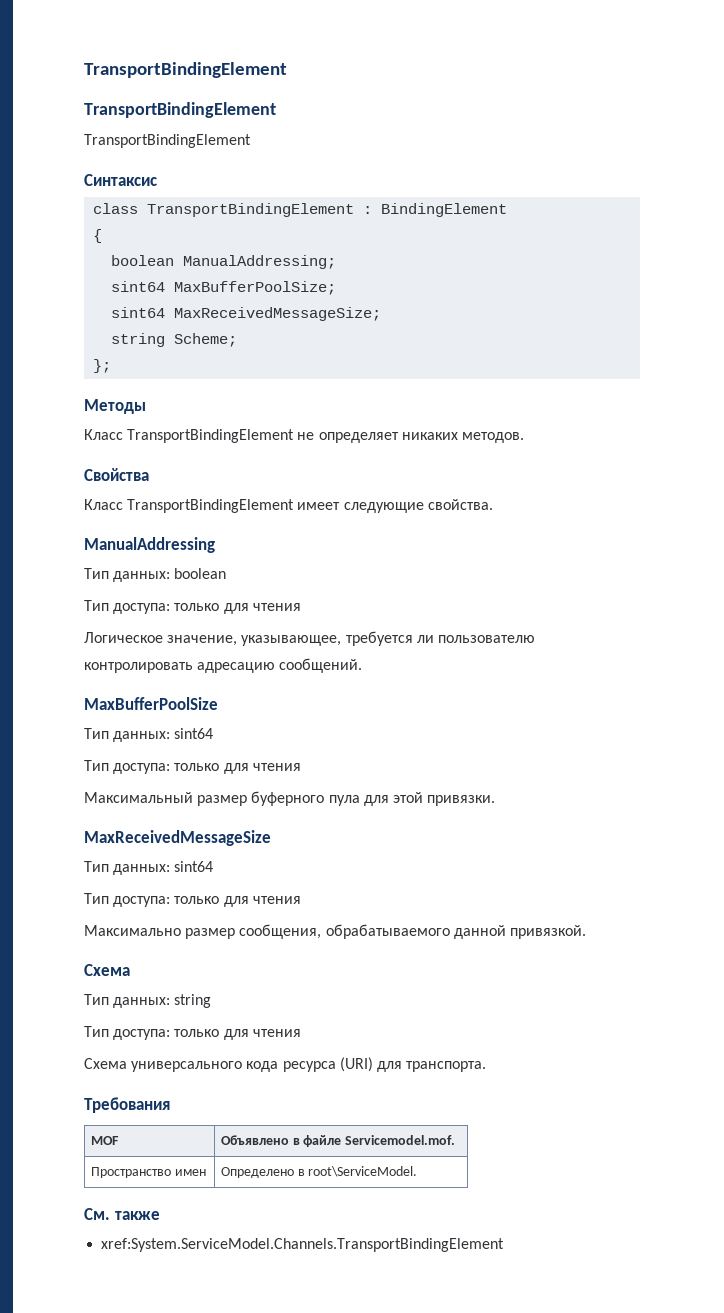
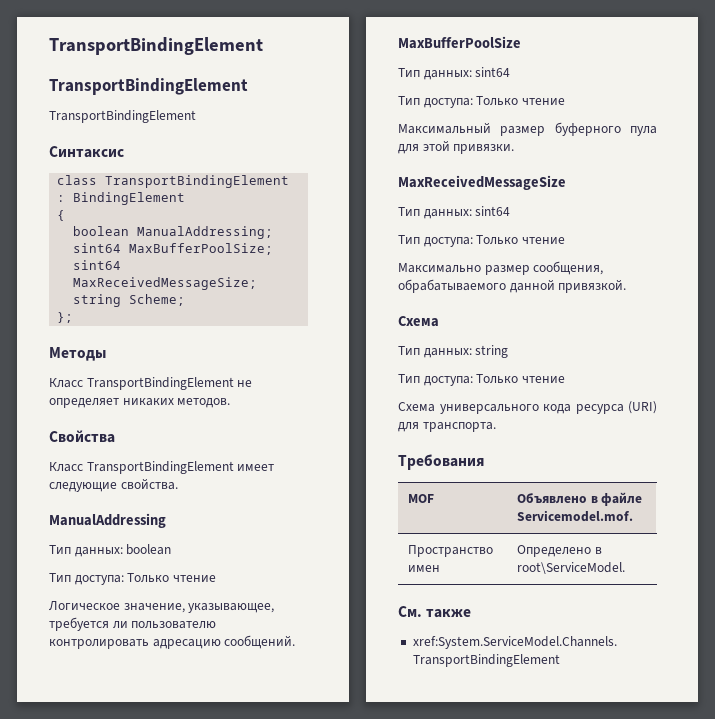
  Тип данных: boolean
- Тип доступа: только для чтения
+ Тип доступа: Только чтение
  MaxBufferPoolSize
  Тип данных: sint64
- Тип доступа: только для чтения
+ Тип доступа: Только чтение
  MaxReceivedMessageSize
  Тип данных: sint64
- Тип доступа: только для чтения
+ Тип доступа: Только чтение
  Тип данных: string
- Тип доступа: только для чтения
+ Тип доступа: Только чтение

